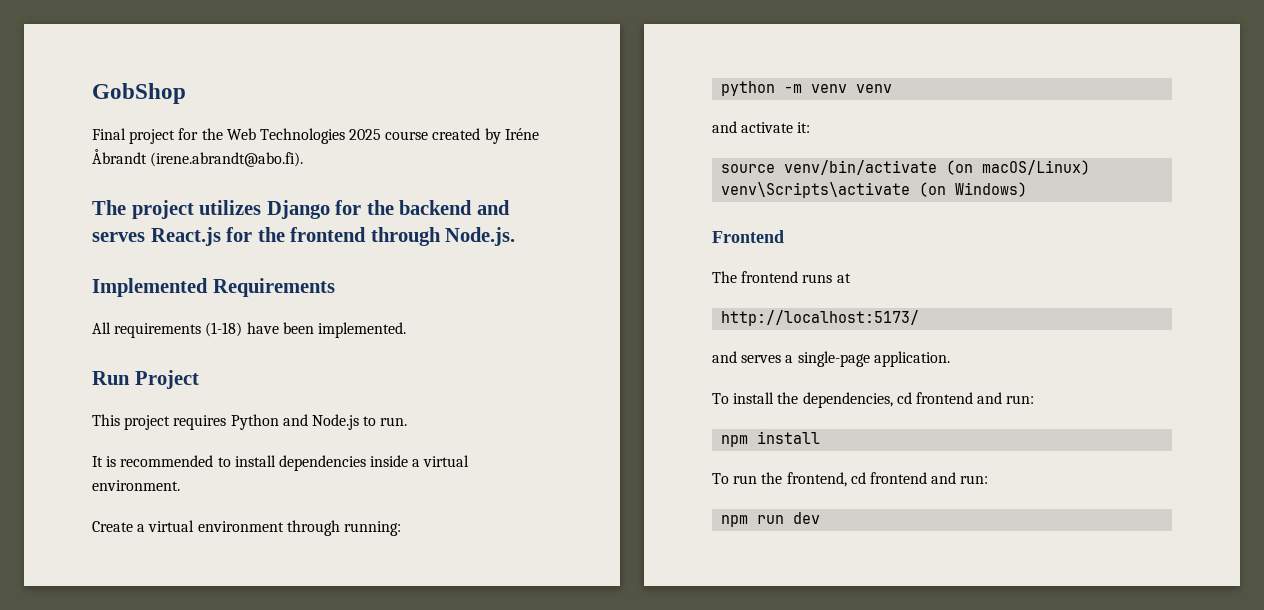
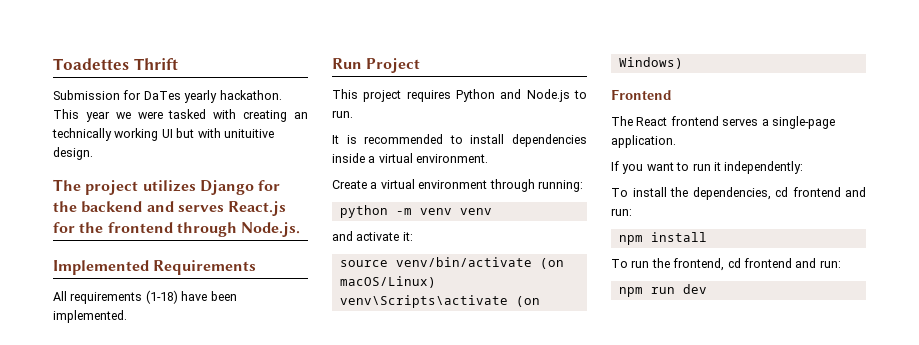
- GobShop
- Final project for the Web Technologies 2025 course created by Iréne Åbrandt (irene.abrandt@abo.fi).
+ Toadettes Thrift
+ Submission for DaTes yearly hackathon. This year we were tasked with creating an technically working UI but with unituitive design.
- The frontend runs at
- http://localhost:5173/
- and serves a single-page application.
+ The React frontend serves a single-page application.
+ If you want to run it independently:

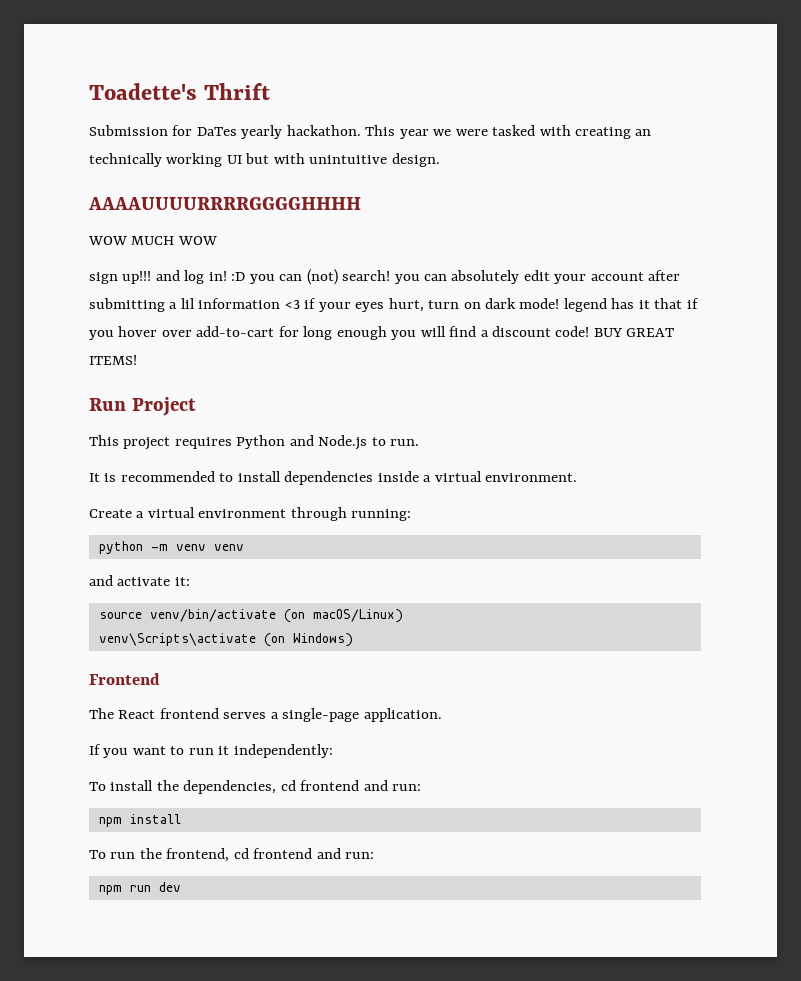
- Toadettes Thrift
+ Toadette's Thrift
- This year we were tasked with creating an technically working UI but with unituitive design.
+ This year we were tasked with creating an technically working UI but with unintuitive design.
- The project utilizes Django for the backend and serves React.js for the frontend through Node.js.
- Implemented Requirements
- All requirements (1-18) have been implemented.
+ AAAAUUUURRRRGGGGHHHH
+ WOW MUCH WOW
+ sign up!!! and log in! :D you can (not) search! you can absolutely edit your account after submitting a lil information <3 if your eyes hurt, turn on dark mode! legend has it that if you hover over add-to-cart for long enough you will find a discount code! BUY GREAT ITEMS!

